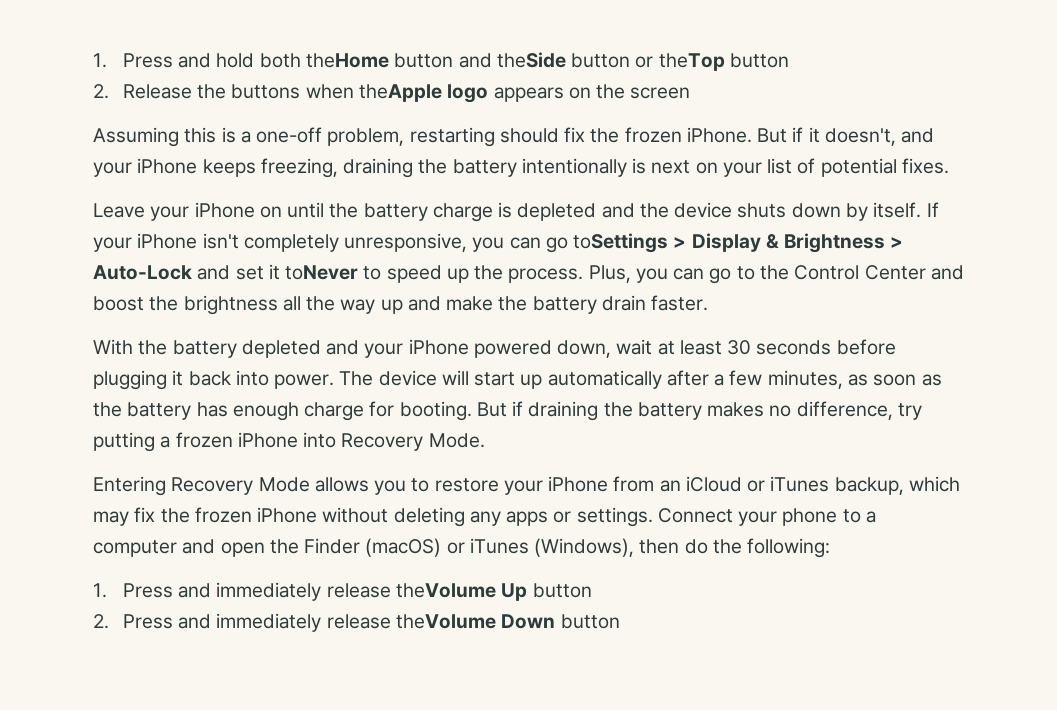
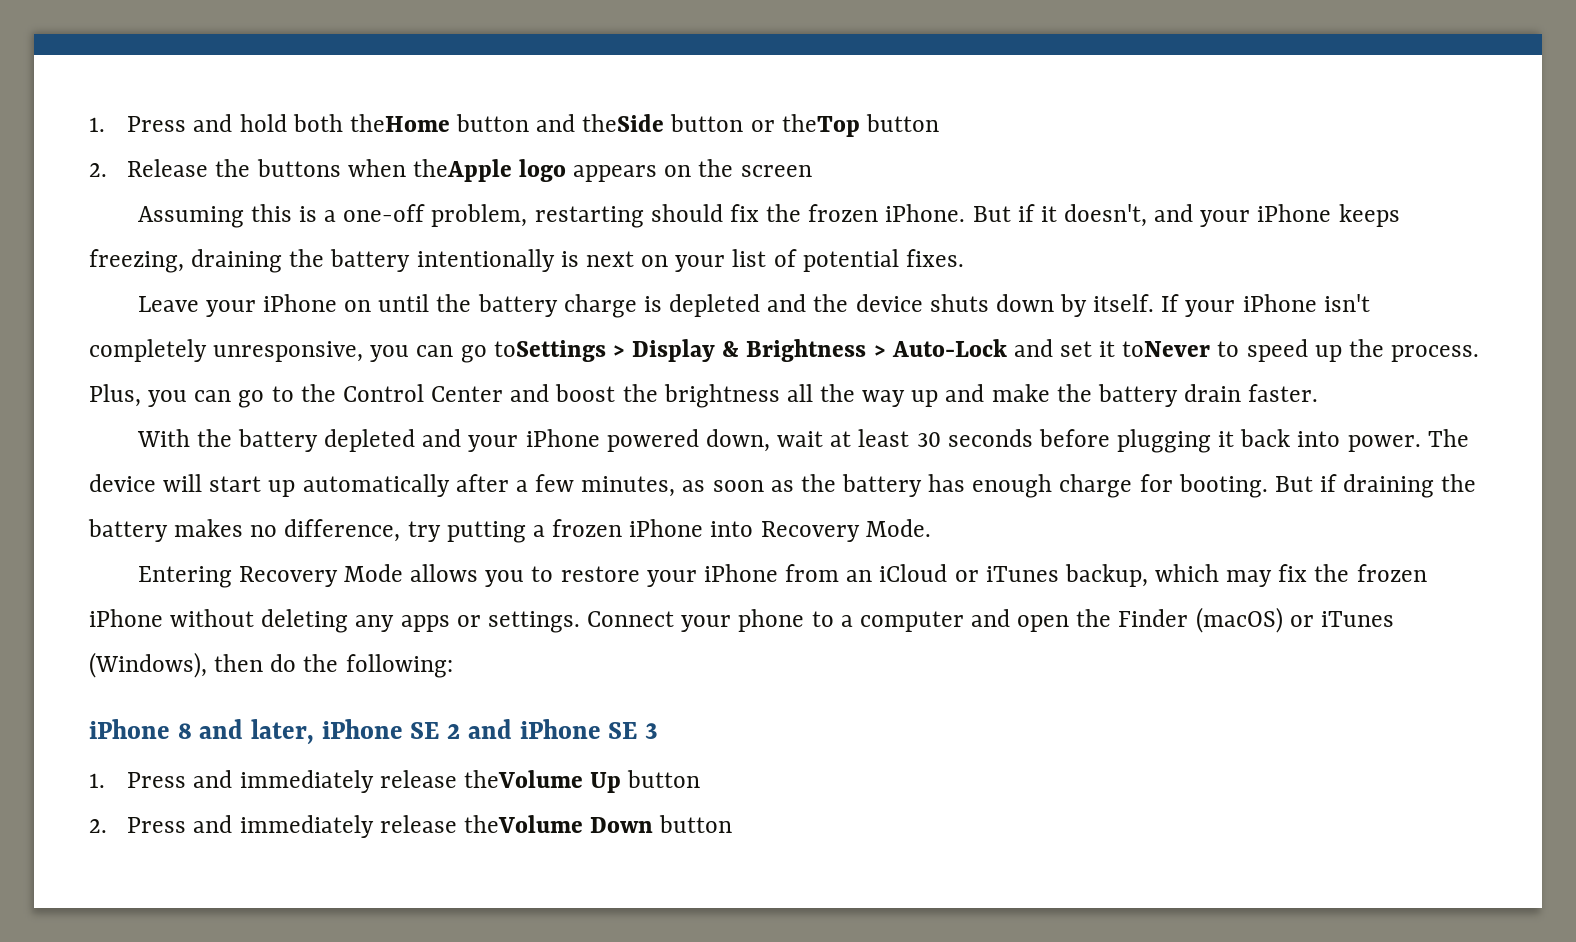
+ iPhone 8 and later, iPhone SE 2 and iPhone SE 3

